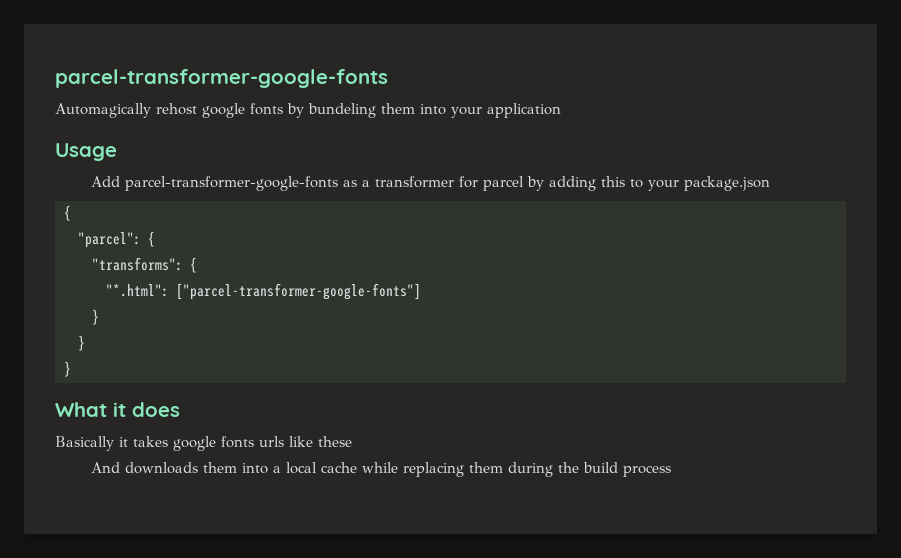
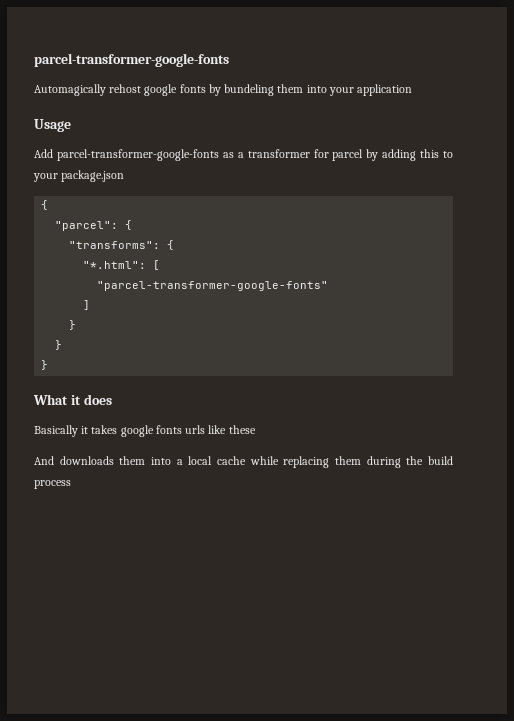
- "*.html": ["parcel-transformer-google-fonts"]
+ "*.html": [
+ "parcel-transformer-google-fonts"
+ ]

